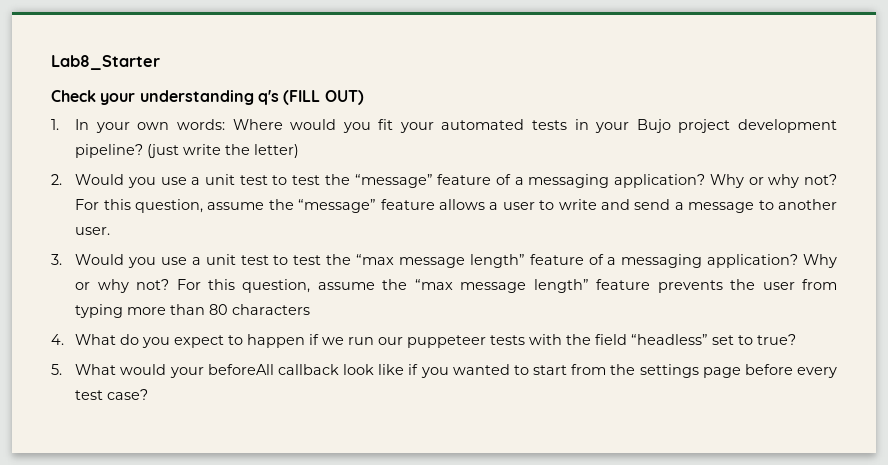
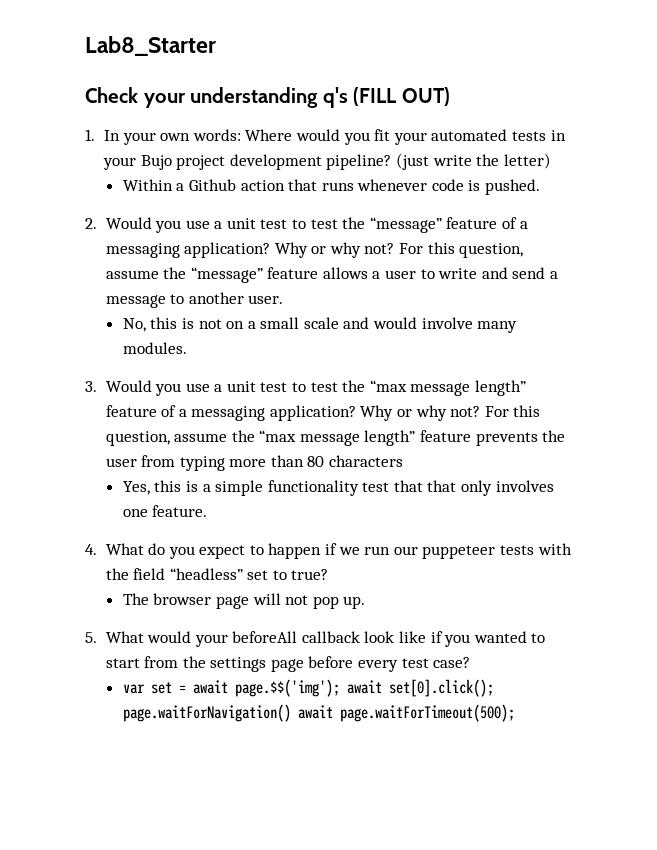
+ Within a Github action that runs whenever code is pushed.
+ No, this is not on a small scale and would involve many modules.
+ Yes, this is a simple functionality test that that only involves one feature.
+ The browser page will not pop up.
+ var set = await page.$$('img'); await set[0].click(); page.waitForNavigation() await page.waitForTimeout(500);

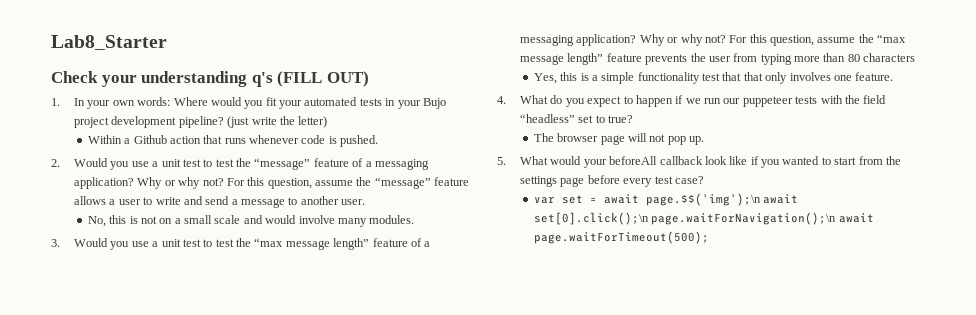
- var set = await page.$$('img'); await set[0].click(); page.waitForNavigation() await page.waitForTimeout(500);
+ var set = await page.$$('img');\n await set[0].click();\n page.waitForNavigation();\n await page.waitForTimeout(500);

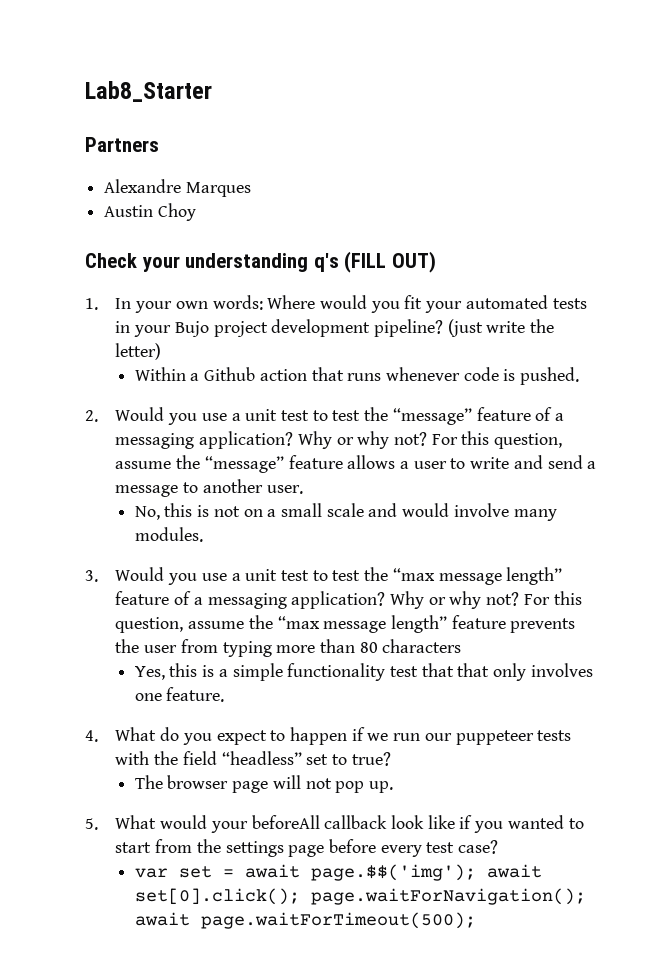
+ Partners
+ Alexandre Marques
+ Austin Choy
- var set = await page.$$('img');\n await set[0].click();\n page.waitForNavigation();\n await page.waitForTimeout(500);
+ var set = await page.$$('img'); await set[0].click(); page.waitForNavigation(); await page.waitForTimeout(500);

